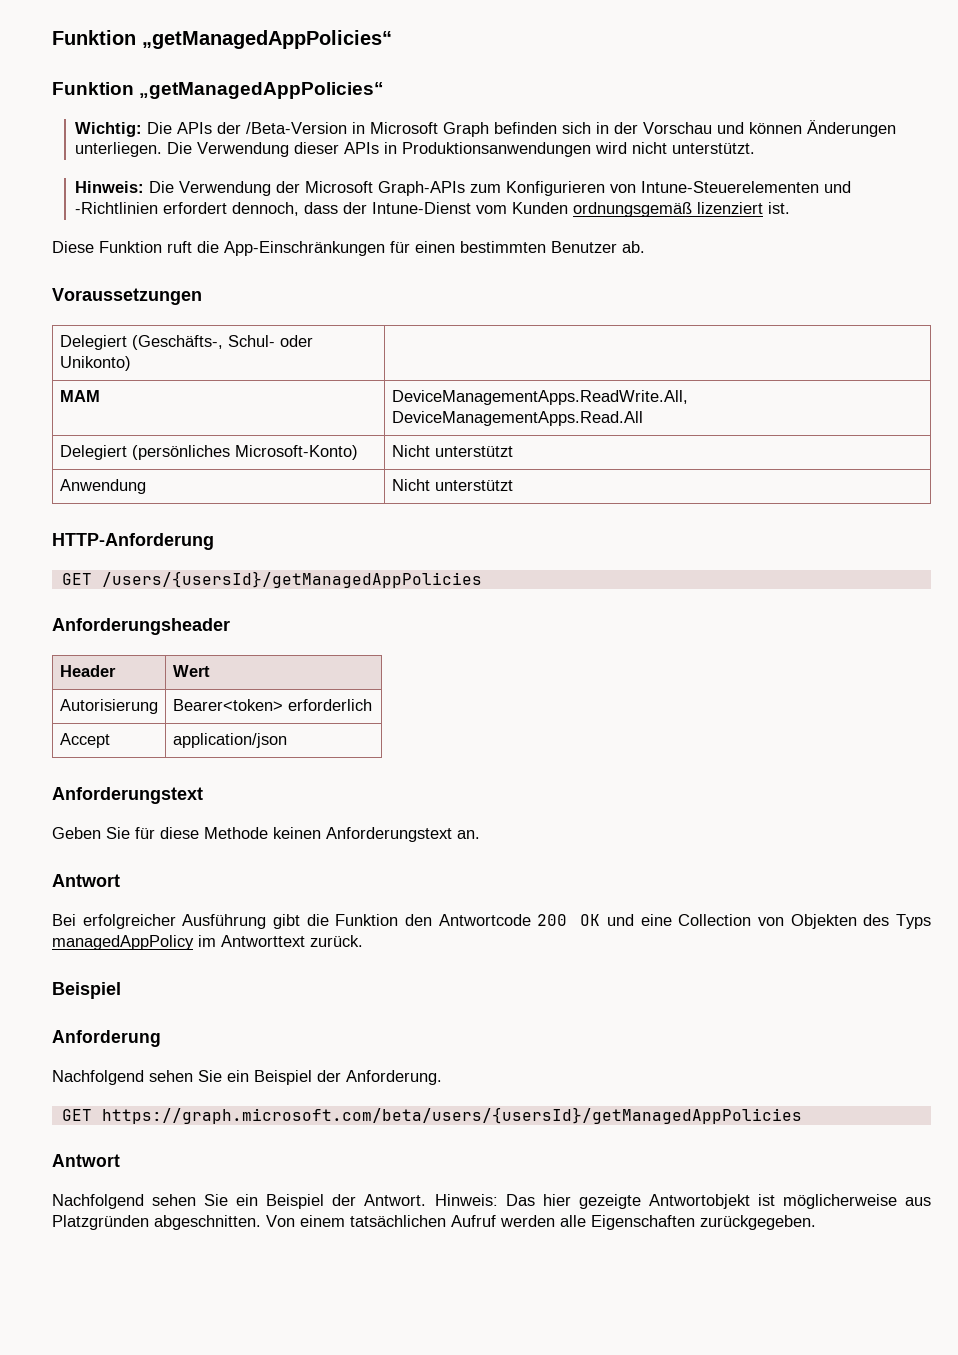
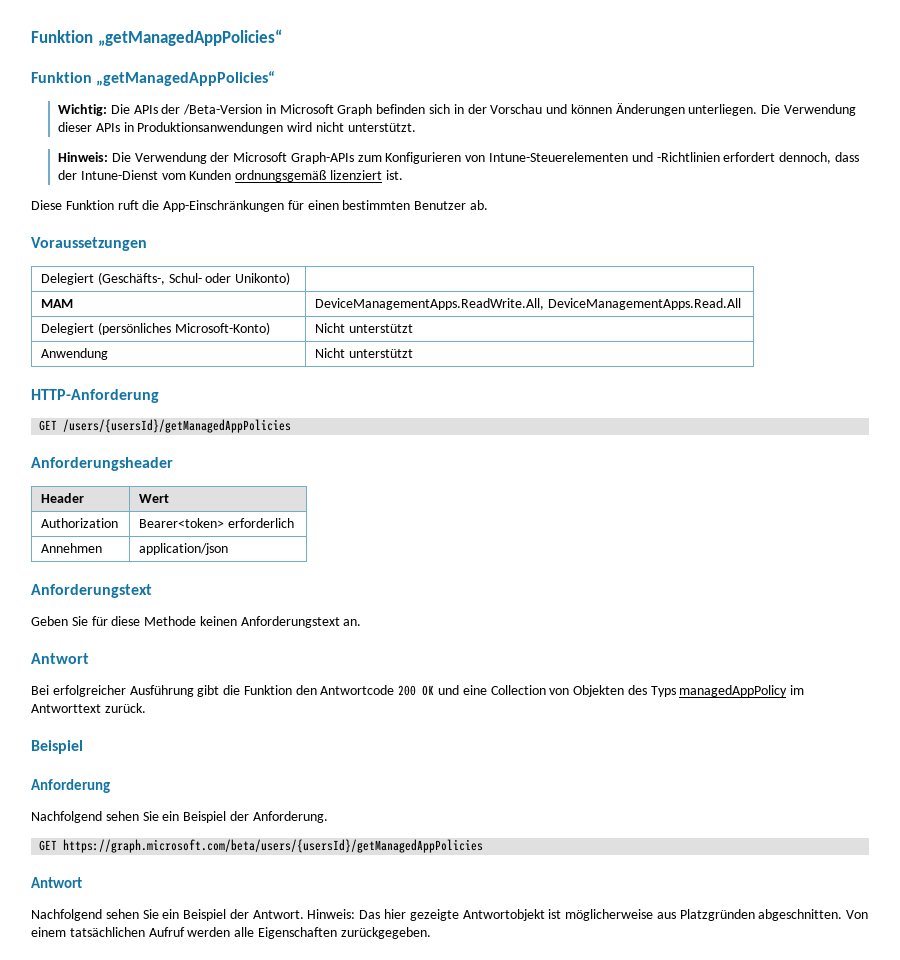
- Autorisierung | Bearer<token> erforderlich
+ Authorization | Bearer<token> erforderlich
- Accept | application/json
+ Annehmen | application/json

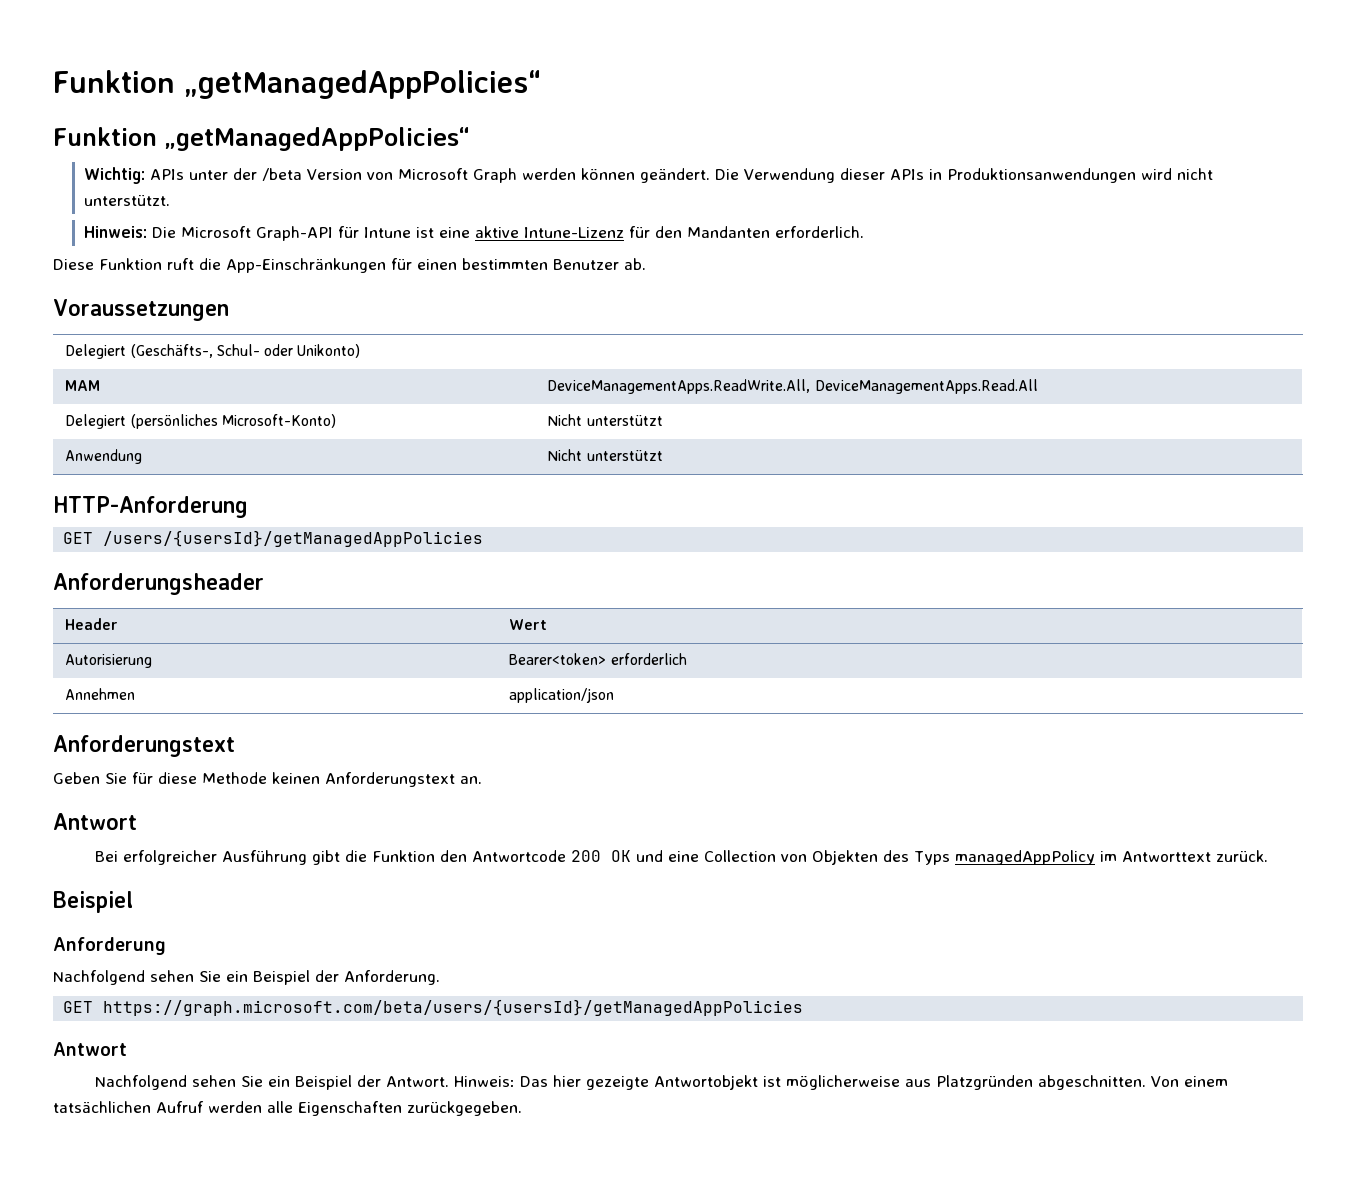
- Wichtig: Die APIs der /Beta-Version in Microsoft Graph befinden sich in der Vorschau und können Änderungen unterliegen.
+ Wichtig: APIs unter der /beta Version von Microsoft Graph werden können geändert.
- Hinweis: Die Verwendung der Microsoft Graph-APIs zum Konfigurieren von Intune-Steuerelementen und -Richtlinien erfordert dennoch, dass der Intune-Dienst vom Kunden ordnungsgemäß lizenziert ist.
+ Hinweis: Die Microsoft Graph-API für Intune ist eine aktive Intune-Lizenz für den Mandanten erforderlich.
- Authorization | Bearer<token> erforderlich
+ Autorisierung | Bearer<token> erforderlich

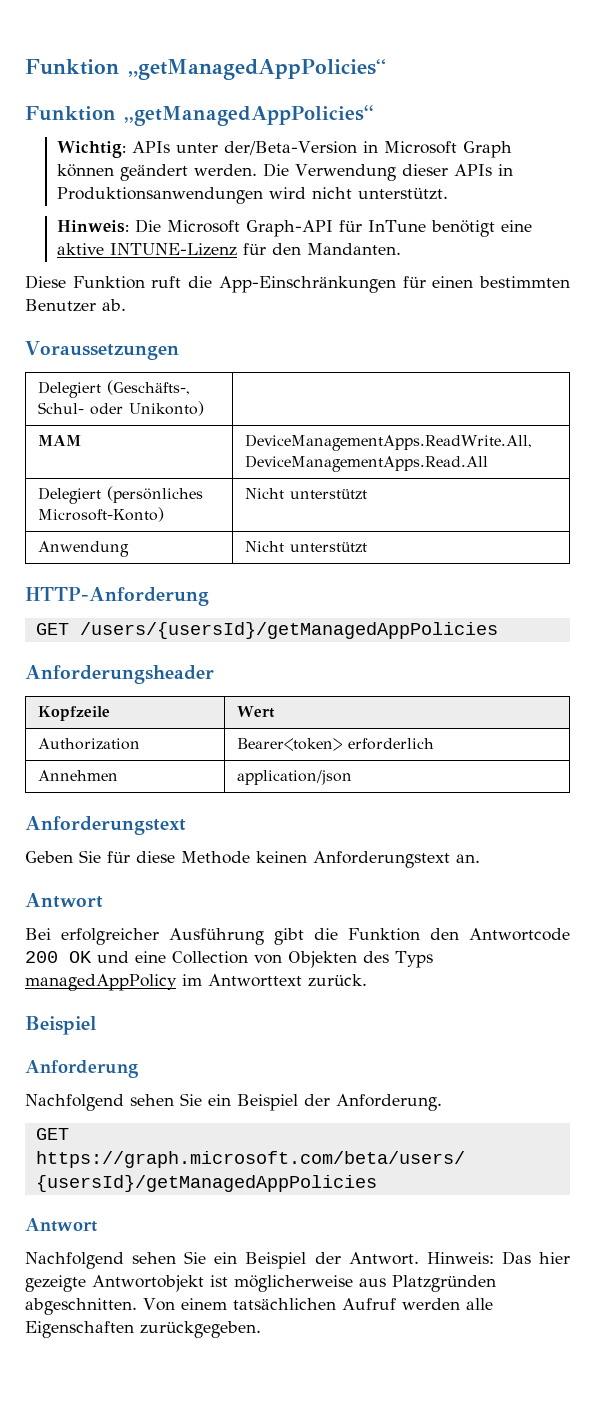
- Wichtig: APIs unter der /beta Version von Microsoft Graph werden können geändert.
+ Wichtig: APIs unter der/Beta-Version in Microsoft Graph können geändert werden.
- Hinweis: Die Microsoft Graph-API für Intune ist eine aktive Intune-Lizenz für den Mandanten erforderlich.
+ Hinweis: Die Microsoft Graph-API für InTune benötigt eine aktive INTUNE-Lizenz für den Mandanten.
- Header | Wert
+ Kopfzeile | Wert
- Autorisierung | Bearer<token> erforderlich
+ Authorization | Bearer<token> erforderlich

